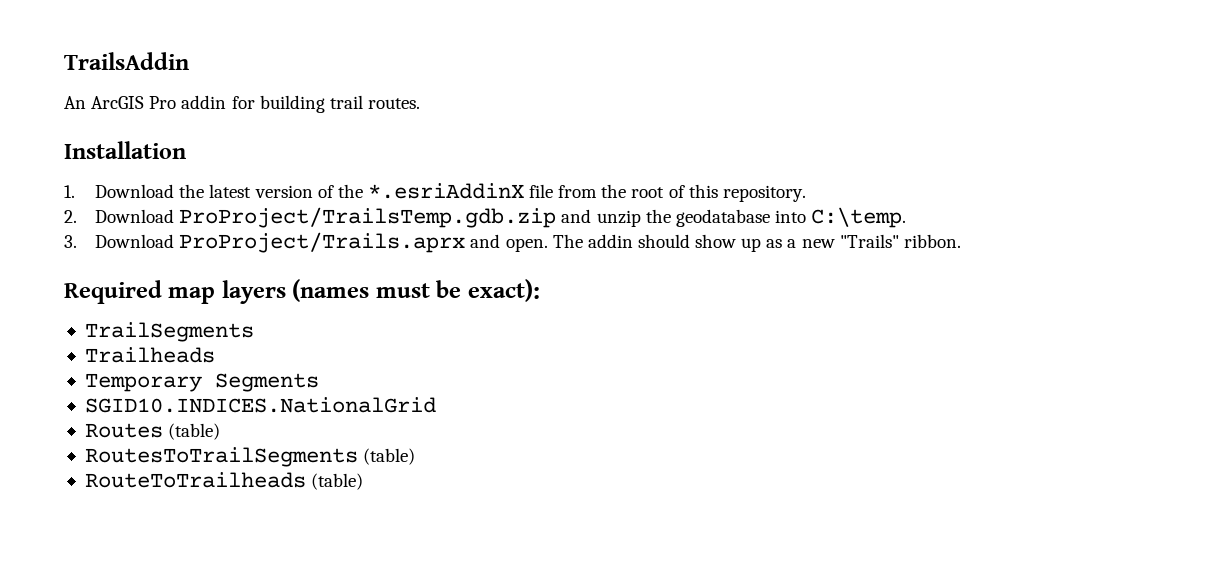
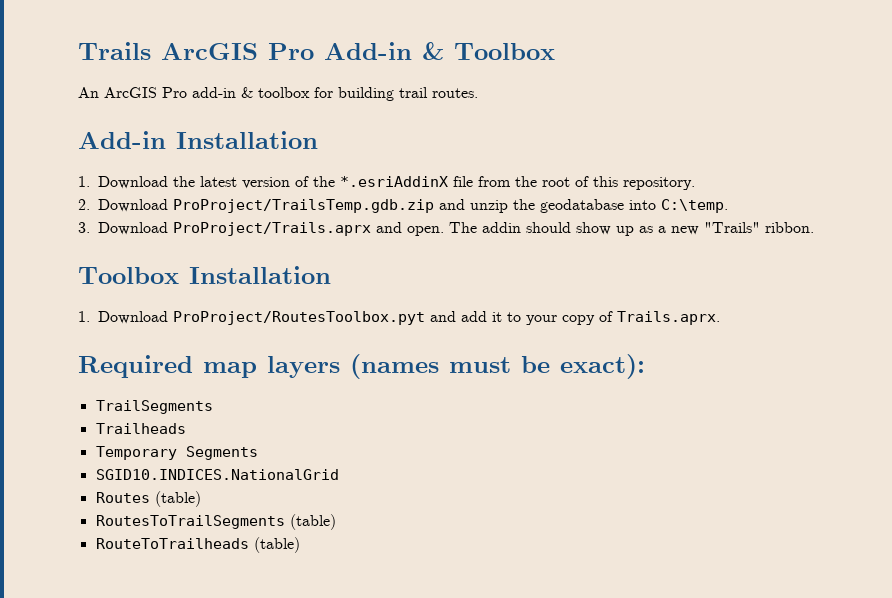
- TrailsAddin
+ Trails ArcGIS Pro Add-in & Toolbox
- An ArcGIS Pro addin for building trail routes.
+ An ArcGIS Pro add-in & toolbox for building trail routes.
- Installation
+ Add-in Installation
+ Toolbox Installation
+ 1. Download ProProject/RoutesToolbox.pyt and add it to your copy of Trails.aprx.

